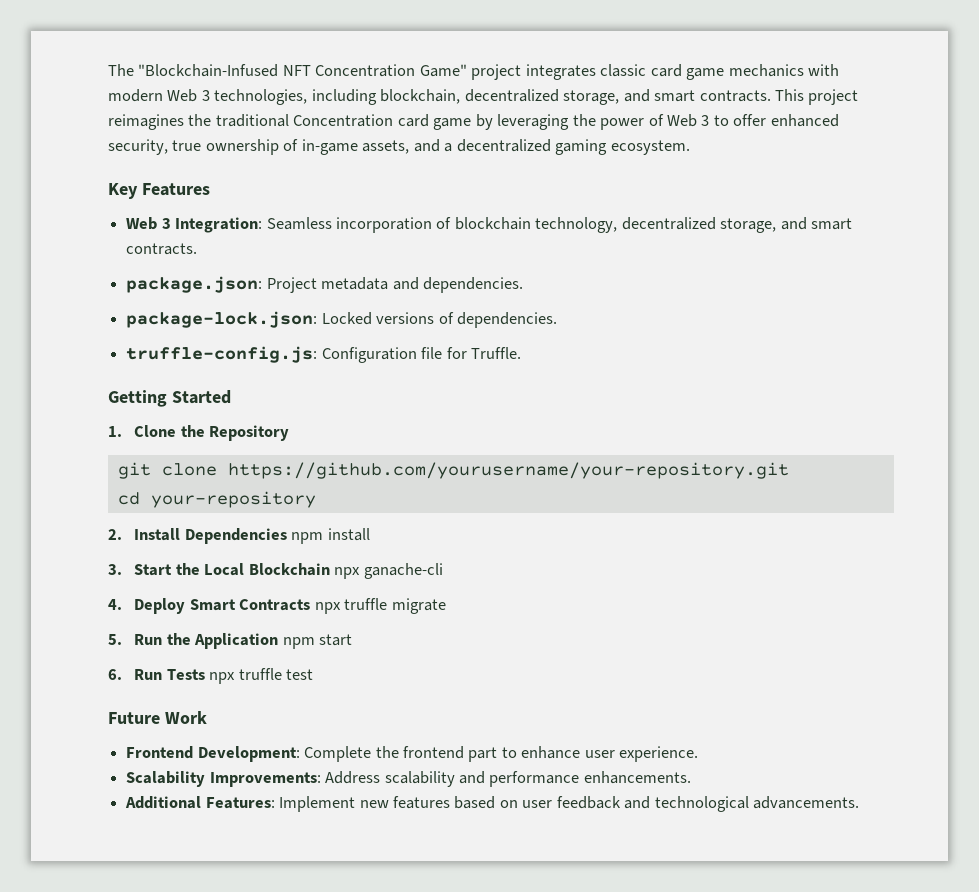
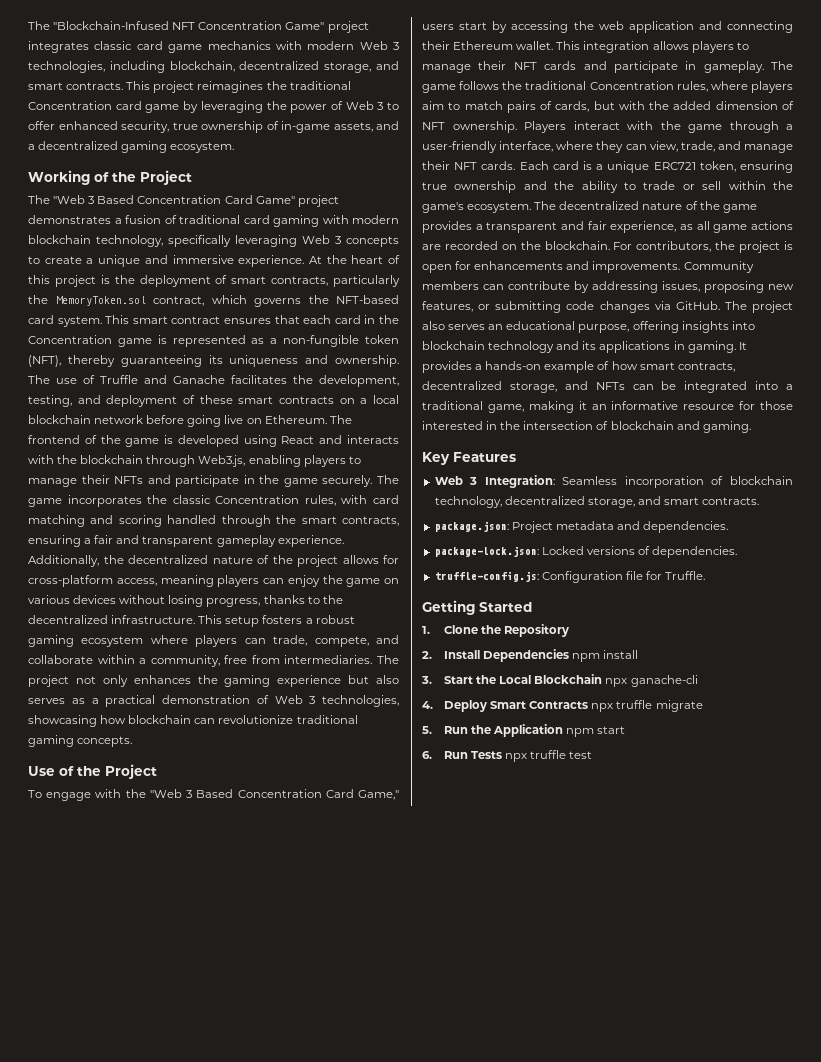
+ Working of the Project
+ The "Web 3 Based Concentration Card Game" project demonstrates a fusion of traditional card gaming with modern blockchain technology, specifically leveraging Web 3 concepts to create a unique and immersive experience. At the heart of this project is the deployment of smart contracts, particularly the MemoryToken.sol contract, which governs the NFT-based card system. This smart contract ensures that each card in the Concentration game is represented as a non-fungible token (NFT), thereby guaranteeing its uniqueness and ownership. The use of Truffle and Ganache facilitates the development, testing, and deployment of these smart contracts on a local blockchain network before going live on Ethereum. The frontend of the game is developed using React and interacts with the blockchain through Web3.js, enabling players to manage their NFTs and participate in the game securely. The game incorporates the classic Concentration rules, with card matching and scoring handled through the smart contracts, ensuring a fair and transparent gameplay experience. Additionally, the decentralized nature of the project allows for cross-platform access, meaning players can enjoy the game on various devices without losing progress, thanks to the decentralized infrastructure. This setup fosters a robust gaming ecosystem where players can trade, compete, and collaborate within a community, free from intermediaries. The project not only enhances the gaming experience but also serves as a practical demonstration of Web 3 technologies, showcasing how blockchain can revolutionize traditional gaming concepts.
+ Use of the Project
+ To engage with the "Web 3 Based Concentration Card Game," users start by accessing the web application and connecting their Ethereum wallet. This integration allows players to manage their NFT cards and participate in gameplay. The game follows the traditional Concentration rules, where players aim to match pairs of cards, but with the added dimension of NFT ownership. Players interact with the game through a user-friendly interface, where they can view, trade, and manage their NFT cards. Each card is a unique ERC721 token, ensuring true ownership and the ability to trade or sell within the game's ecosystem. The decentralized nature of the game provides a transparent and fair experience, as all game actions are recorded on the blockchain. For contributors, the project is open for enhancements and improvements. Community members can contribute by addressing issues, proposing new features, or submitting code changes via GitHub. The project also serves an educational purpose, offering insights into blockchain technology and its applications in gaming. It provides a hands-on example of how smart contracts, decentralized storage, and NFTs can be integrated into a traditional game, making it an informative resource for those interested in the intersection of blockchain and gaming.
- git clone https://github.com/yourusername/your-repository.git
- cd your-repository
- Future Work
- Frontend Development: Complete the frontend part to enhance user experience.
- Scalability Improvements: Address scalability and performance enhancements.
- Additional Features: Implement new features based on user feedback and technological advancements.

